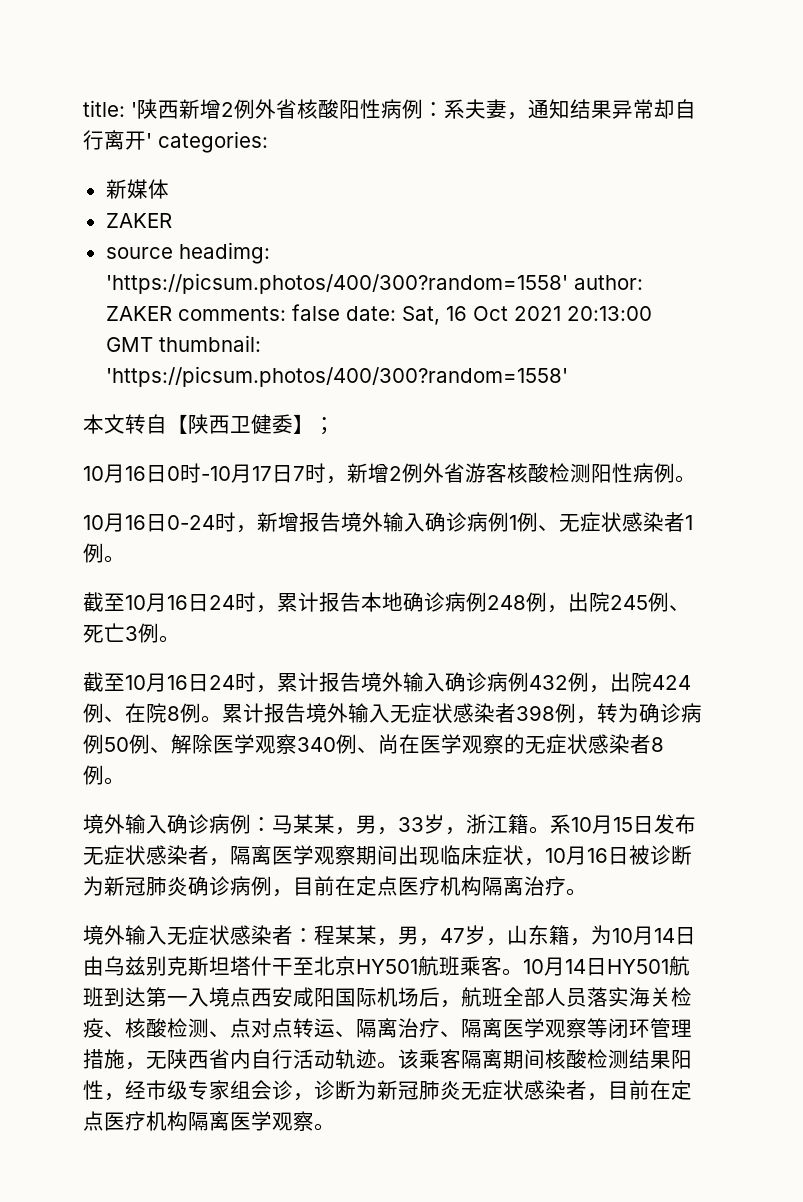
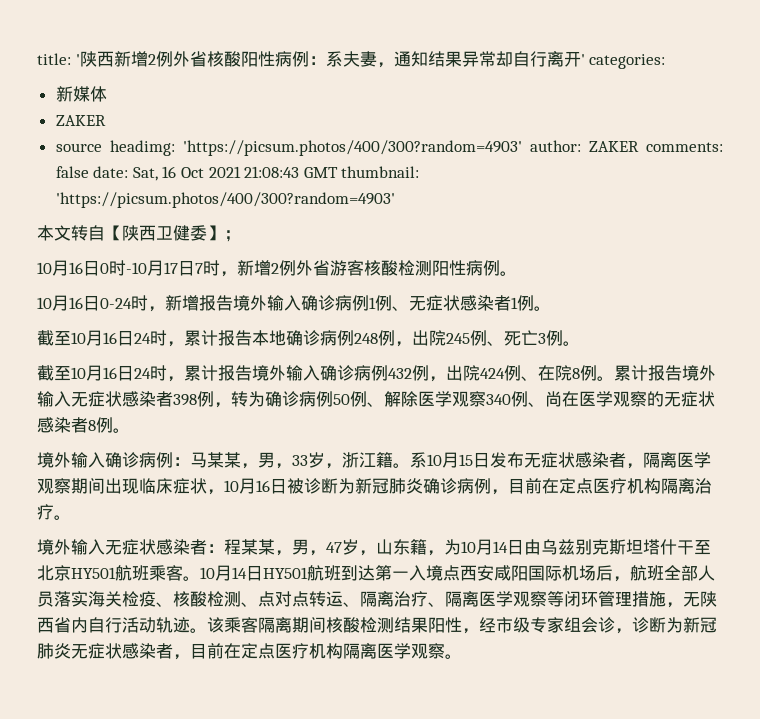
- source headimg: 'https://picsum.photos/400/300?random=1558' author: ZAKER comments: false date: Sat, 16 Oct 2021 20:13:00 GMT thumbnail: 'https://picsum.photos/400/300?random=1558'
+ source headimg: 'https://picsum.photos/400/300?random=4903' author: ZAKER comments: false date: Sat, 16 Oct 2021 21:08:43 GMT thumbnail: 'https://picsum.photos/400/300?random=4903'

